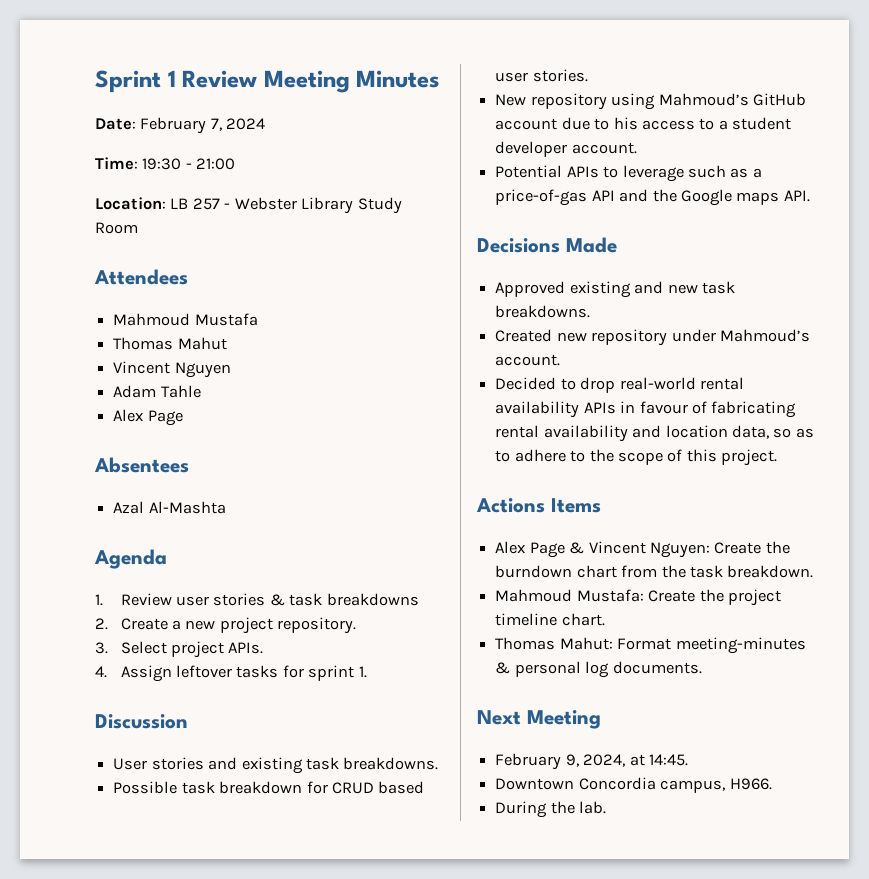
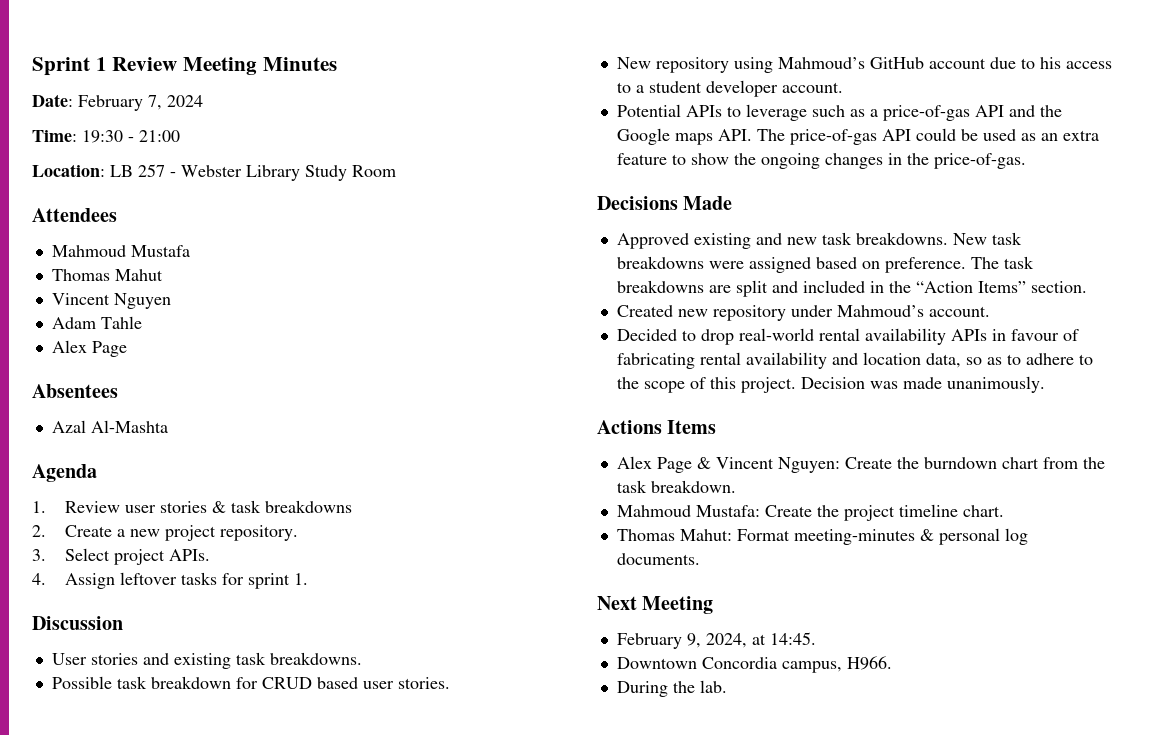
- Potential APIs to leverage such as a price-of-gas API and the Google maps API.
+ Potential APIs to leverage such as a price-of-gas API and the Google maps API. The price-of-gas API could be used as an extra feature to show the ongoing changes in the price-of-gas.
+ New task breakdowns were assigned based on preference. The task breakdowns are split and included in the “Action Items” section.
+ Decision was made unanimously.

